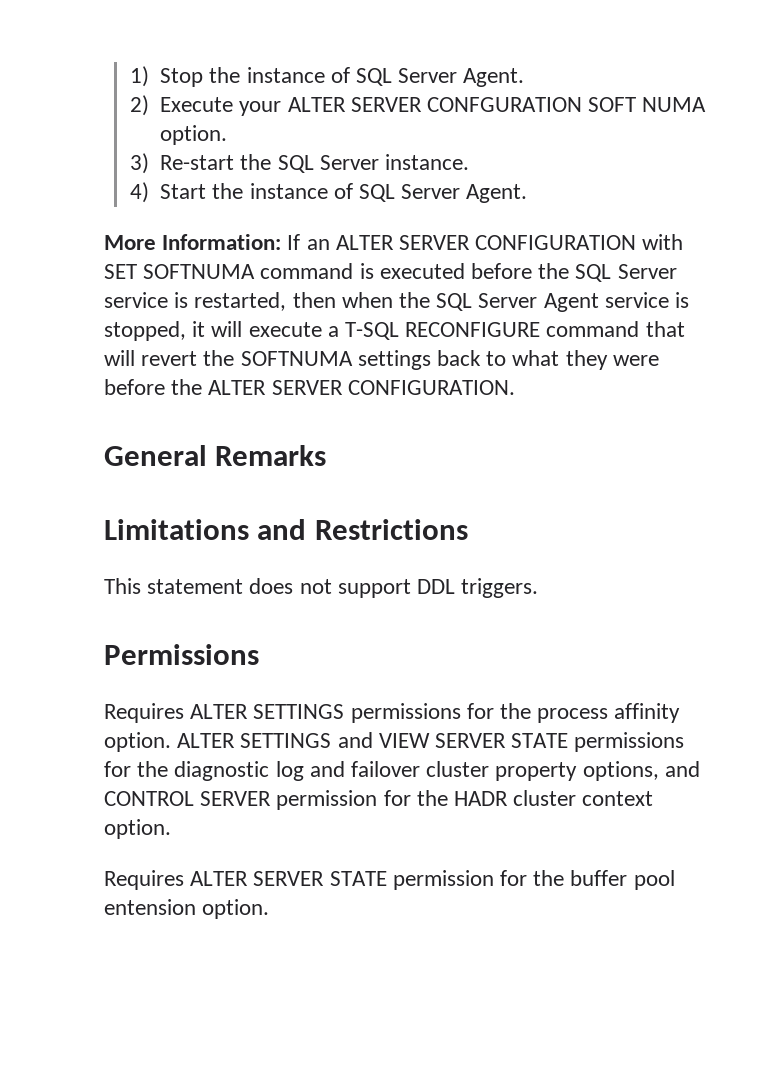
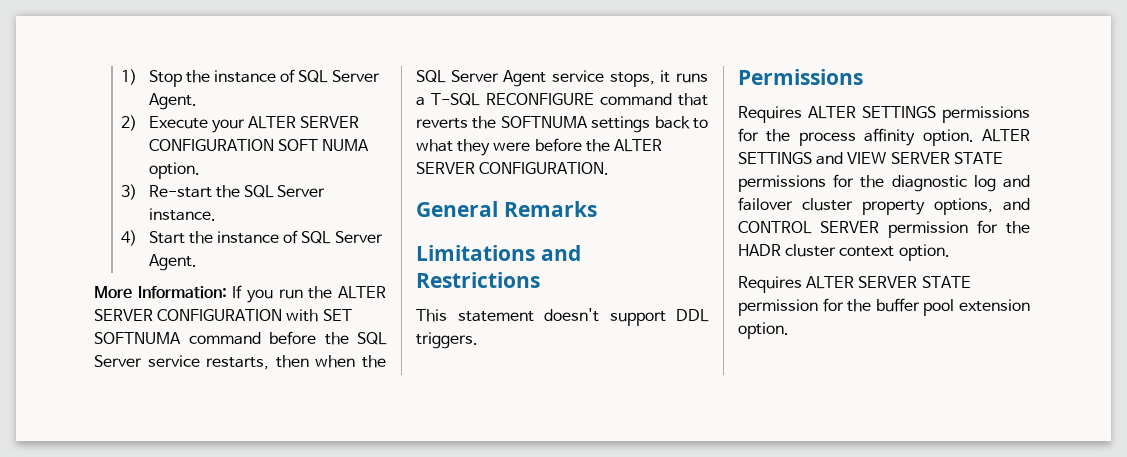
- 2) Execute your ALTER SERVER CONFGURATION SOFT NUMA option.
+ 2) Execute your ALTER SERVER CONFIGURATION SOFT NUMA option.
- More Information: If an ALTER SERVER CONFIGURATION with SET SOFTNUMA command is executed before the SQL Server service is restarted, then when the SQL Server Agent service is stopped, it will execute a T-SQL RECONFIGURE command that will revert the SOFTNUMA settings back to what they were before the ALTER SERVER CONFIGURATION.
+ More Information: If you run the ALTER SERVER CONFIGURATION with SET SOFTNUMA command before the SQL Server service restarts, then when the SQL Server Agent service stops, it runs a T-SQL RECONFIGURE command that reverts the SOFTNUMA settings back to what they were before the ALTER SERVER CONFIGURATION.
- This statement does not support DDL triggers.
+ This statement doesn't support DDL triggers.
- Requires ALTER SERVER STATE permission for the buffer pool entension option.
+ Requires ALTER SERVER STATE permission for the buffer pool extension option.

